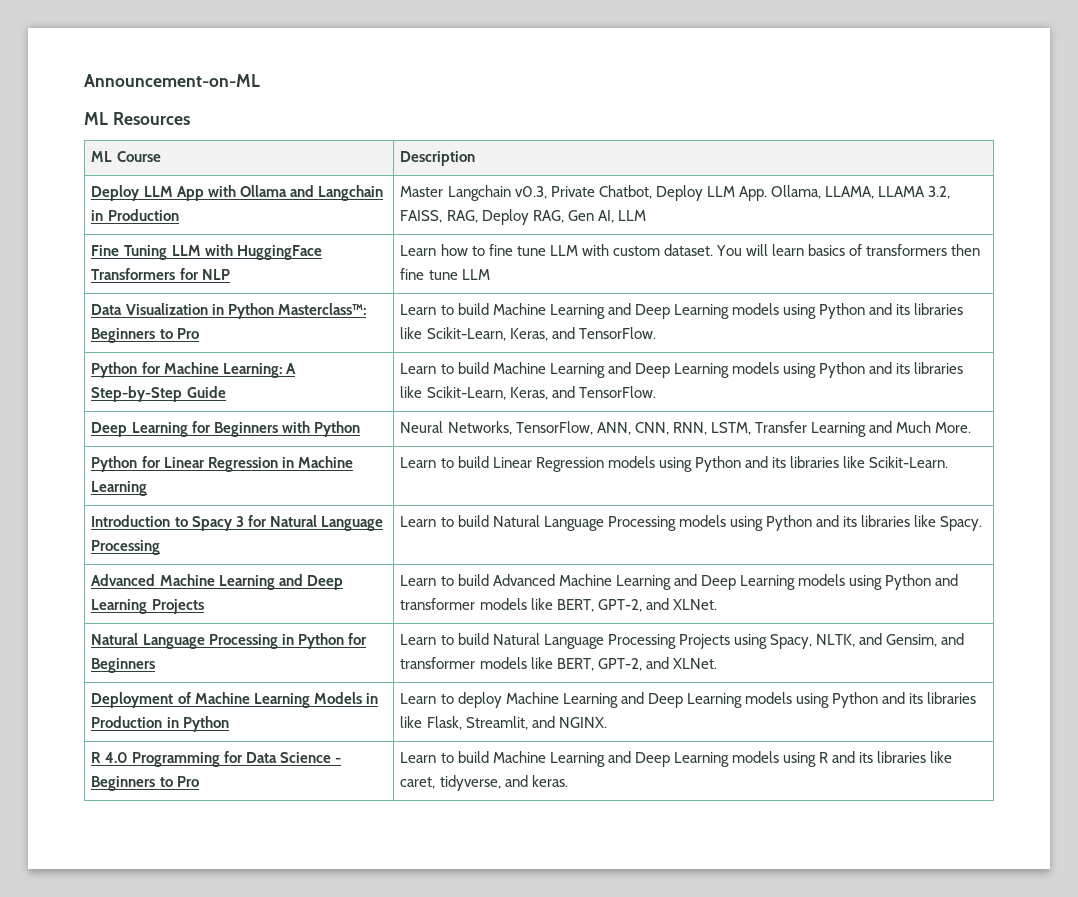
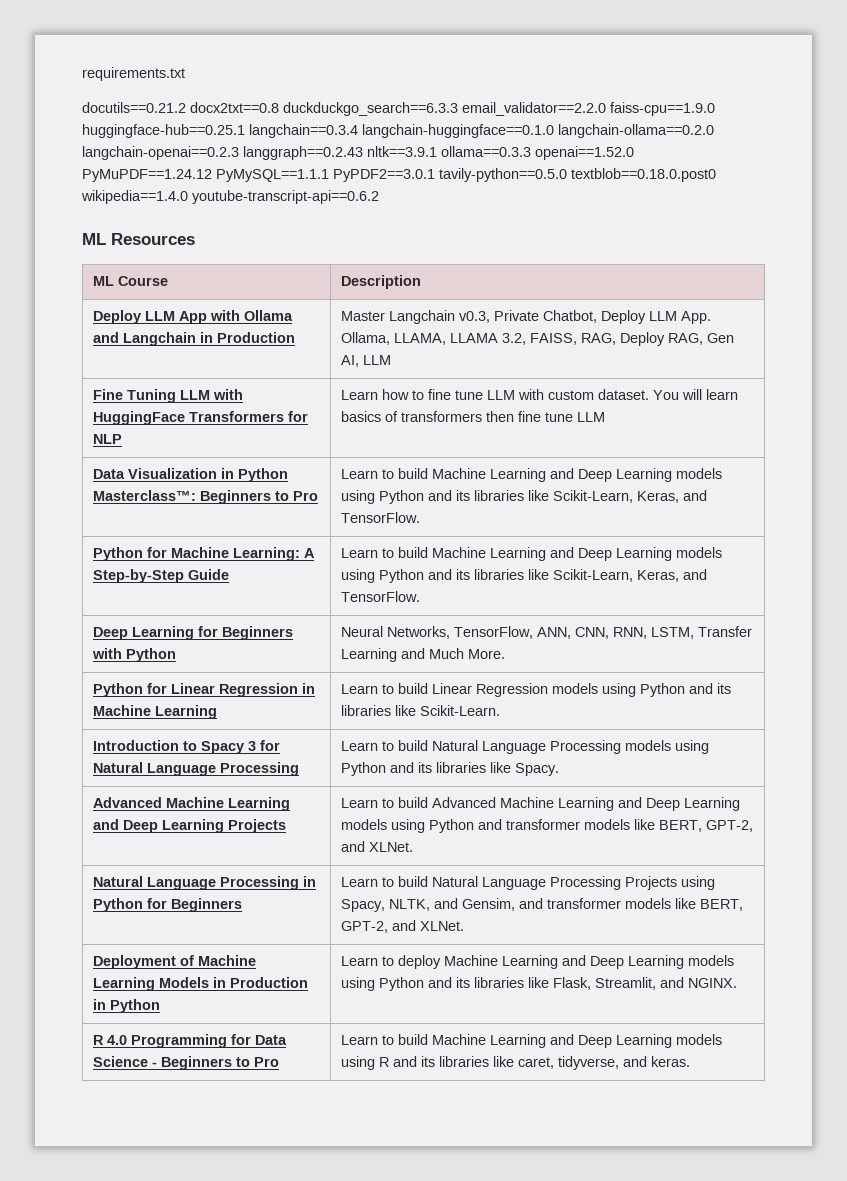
- Announcement-on-ML
+ requirements.txt
+ docutils==0.21.2 docx2txt==0.8 duckduckgo_search==6.3.3 email_validator==2.2.0 faiss-cpu==1.9.0 huggingface-hub==0.25.1 langchain==0.3.4 langchain-huggingface==0.1.0 langchain-ollama==0.2.0 langchain-openai==0.2.3 langgraph==0.2.43 nltk==3.9.1 ollama==0.3.3 openai==1.52.0 PyMuPDF==1.24.12 PyMySQL==1.1.1 PyPDF2==3.0.1 tavily-python==0.5.0 textblob==0.18.0.post0 wikipedia==1.4.0 youtube-transcript-api==0.6.2

